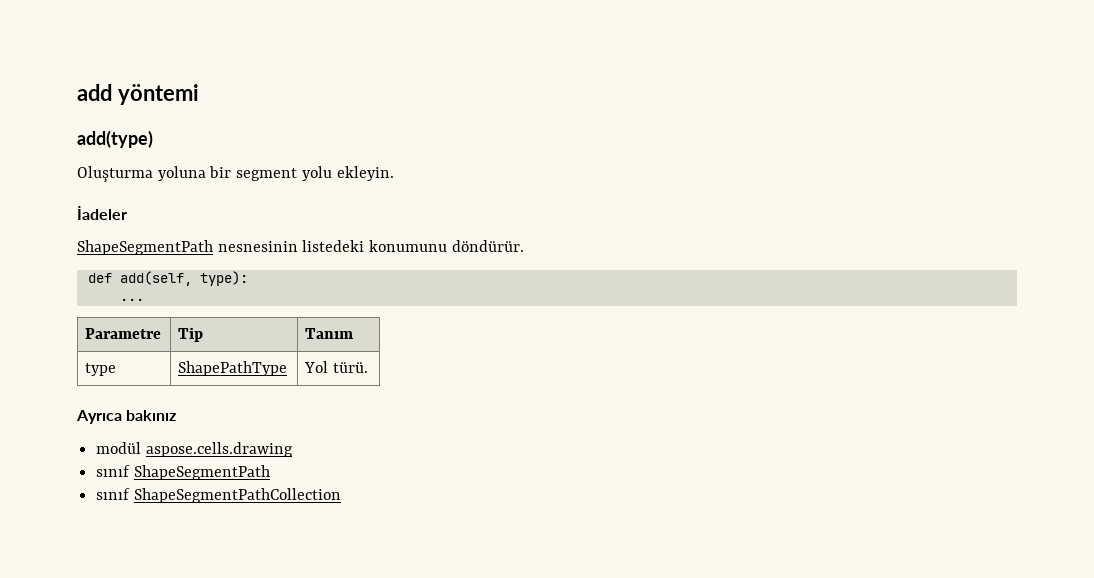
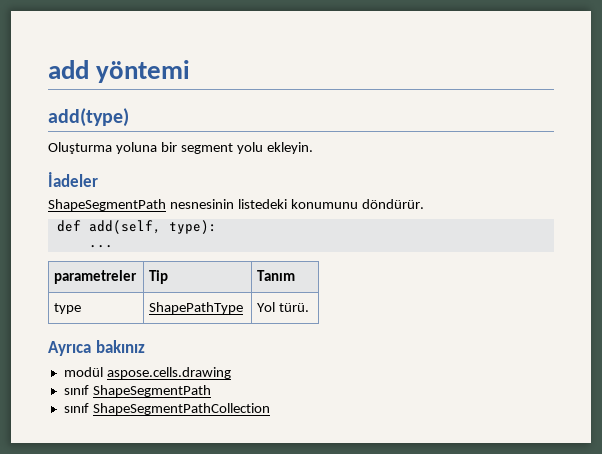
- Parametre | Tip | Tanım
+ parametreler | Tip | Tanım

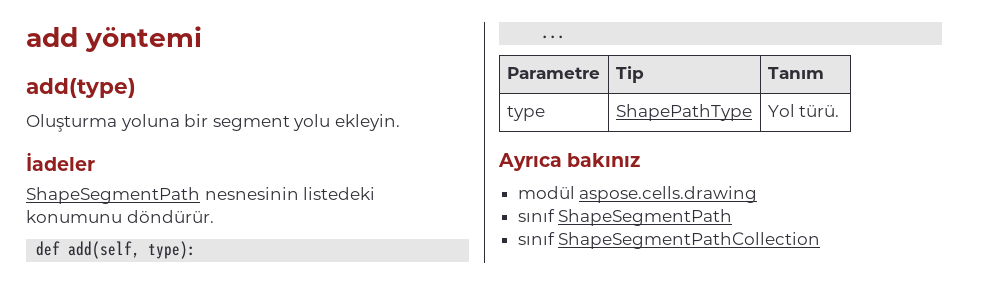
- parametreler | Tip | Tanım
+ Parametre | Tip | Tanım

